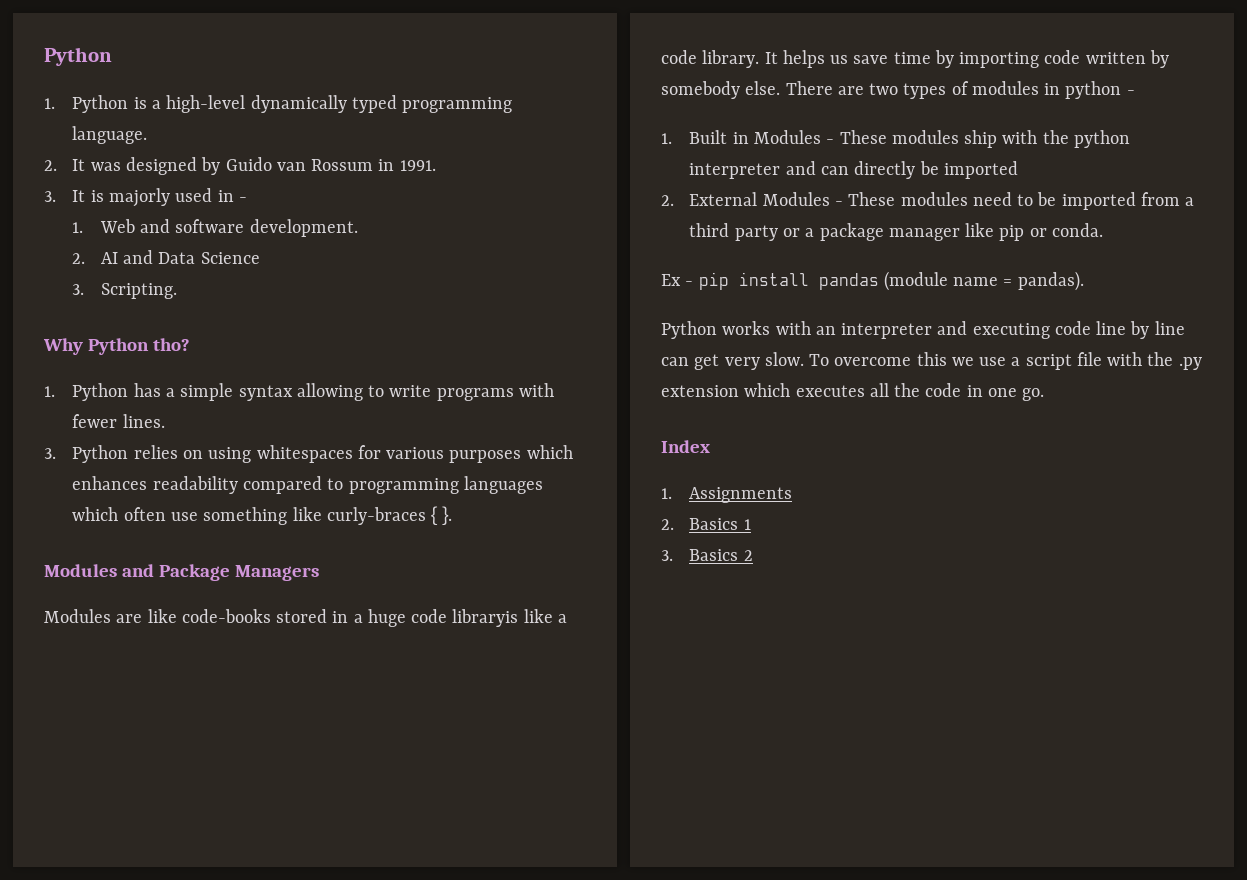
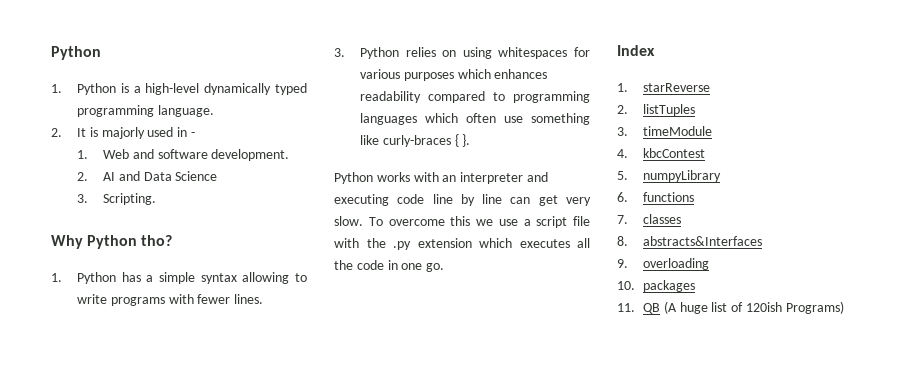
- 2. It was designed by Guido van Rossum in 1991.
- 3. It is majorly used in -
+ 2. It is majorly used in -
- Modules and Package Managers
- Modules are like code-books stored in a huge code libraryis like a code library. It helps us save time by importing code written by somebody else. There are two types of modules in python -
- 1. Built in Modules - These modules ship with the python interpreter and can directly be imported
- 2. External Modules - These modules need to be imported from a third party or a package manager like pip or conda.
- Ex - pip install pandas (module name = pandas).
- 1. Assignments
- 2. Basics 1
- 3. Basics 2
+ 1. starReverse
+ 2. listTuples
+ 3. timeModule
+ 4. kbcContest
+ 5. numpyLibrary
+ 6. functions
+ 7. classes
+ 8. abstracts&Interfaces
+ 9. overloading
+ 10. packages
+ 11. QB (A huge list of 120ish Programs)

